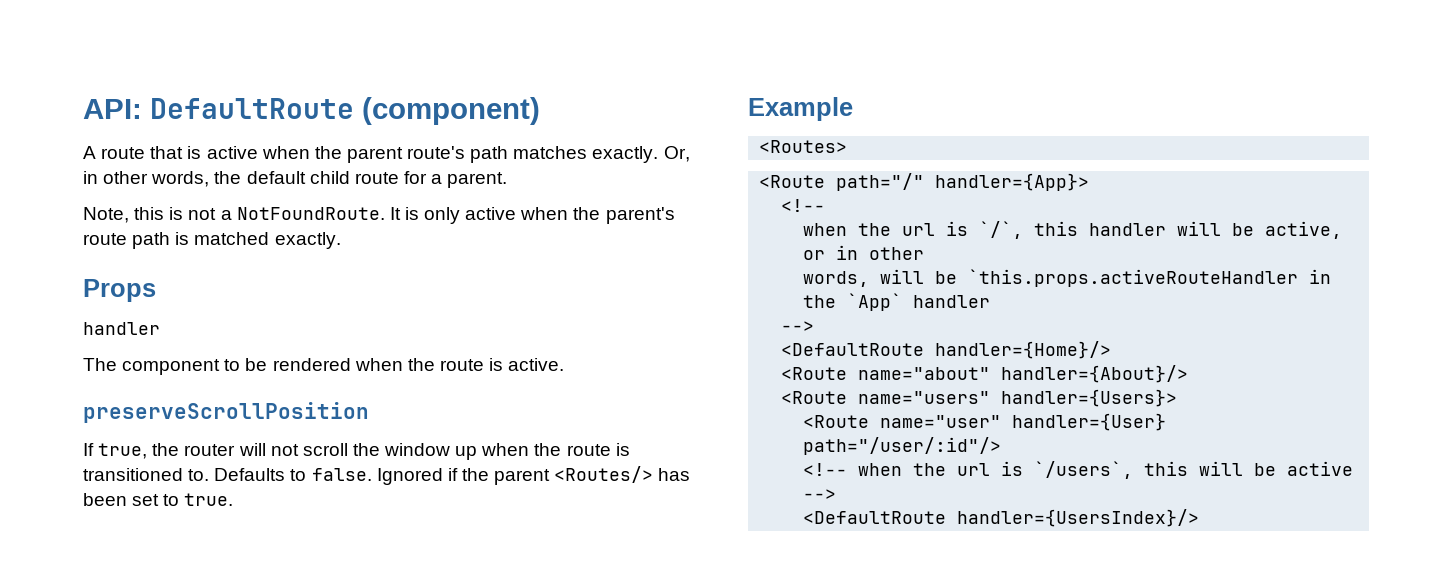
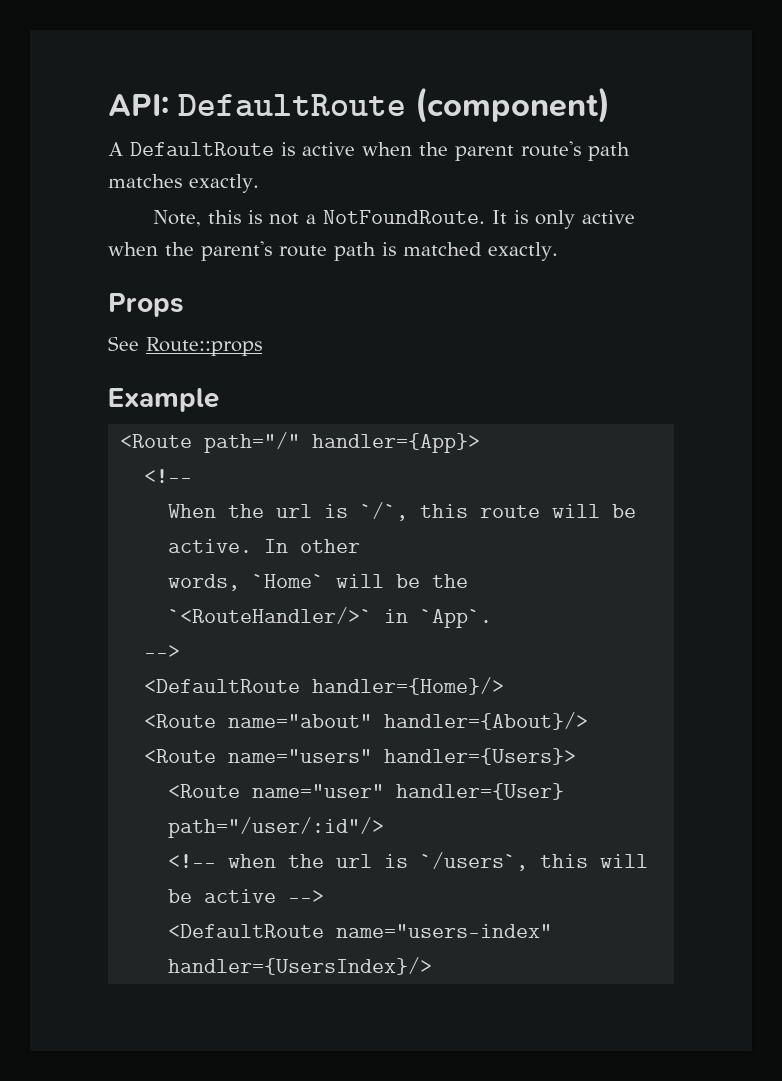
- A route that is active when the parent route's path matches exactly. Or, in other words, the default child route for a parent.
+ A DefaultRoute is active when the parent route's path matches exactly.
  Props
- handler
- The component to be rendered when the route is active.
- preserveScrollPosition
- If true, the router will not scroll the window up when the route is transitioned to. Defaults to false. Ignored if the parent <Routes/> has been set to true.
+ See Route::props
- <Routes>
- when the url is `/`, this handler will be active, or in other
+ When the url is `/`, this route will be active. In other
- words, will be `this.props.activeRouteHandler in the `App` handler
+ words, `Home` will be the `<RouteHandler/>` in `App`.
- <DefaultRoute handler={UsersIndex}/>
+ <DefaultRoute name="users-index" handler={UsersIndex}/>

